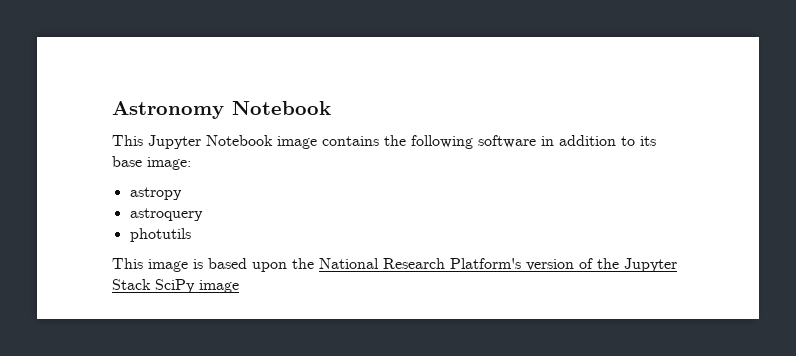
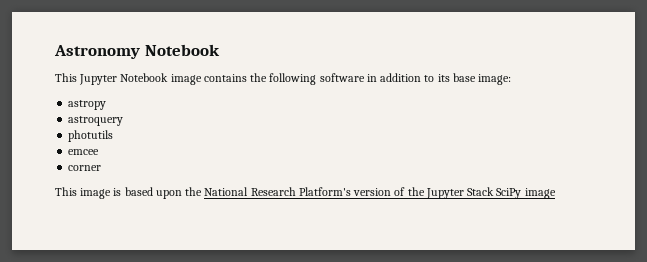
+ emcee
+ corner

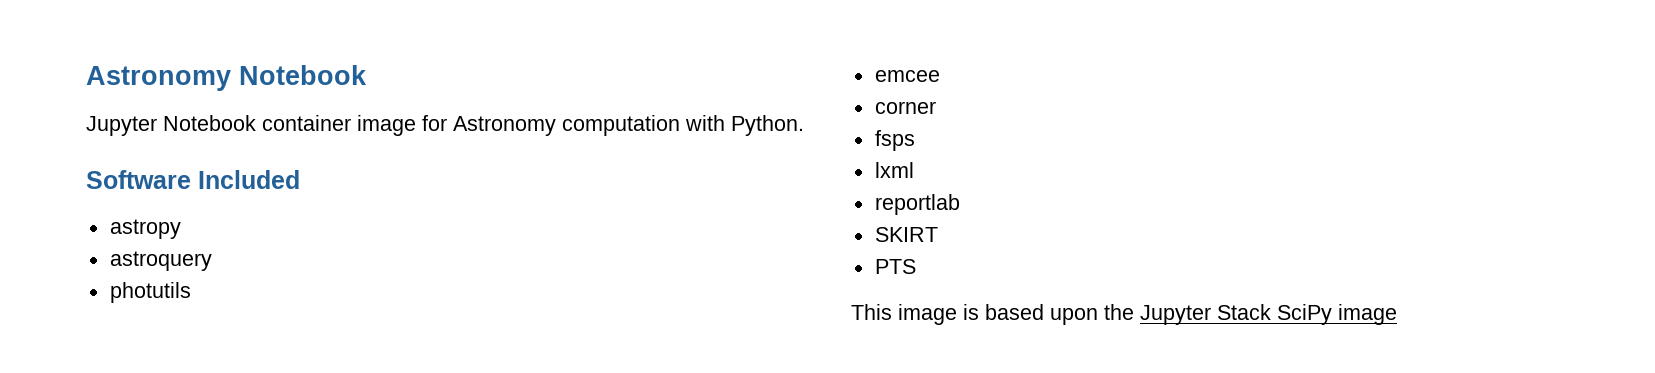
- This Jupyter Notebook image contains the following software in addition to its base image:
+ Jupyter Notebook container image for Astronomy computation with Python.
+ Software Included
+ fsps
+ lxml
+ reportlab
+ SKIRT
+ PTS
- This image is based upon the National Research Platform's version of the Jupyter Stack SciPy image
+ This image is based upon the Jupyter Stack SciPy image

